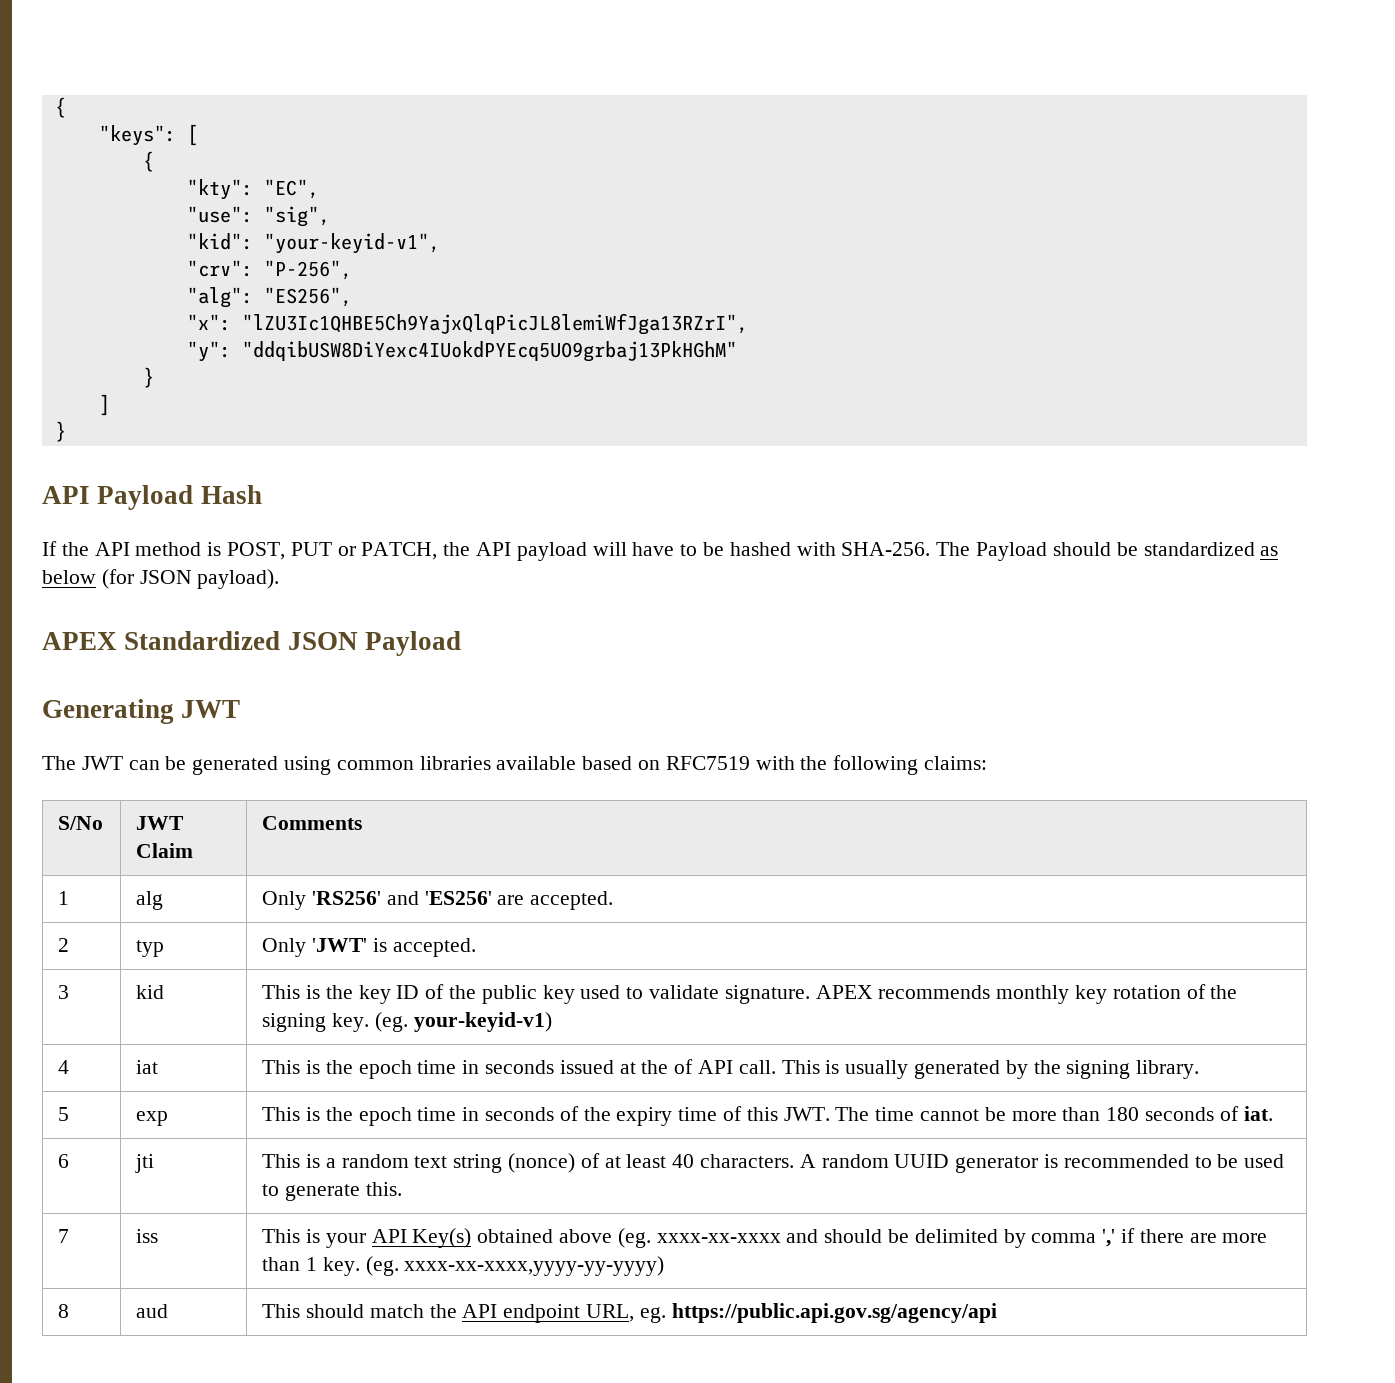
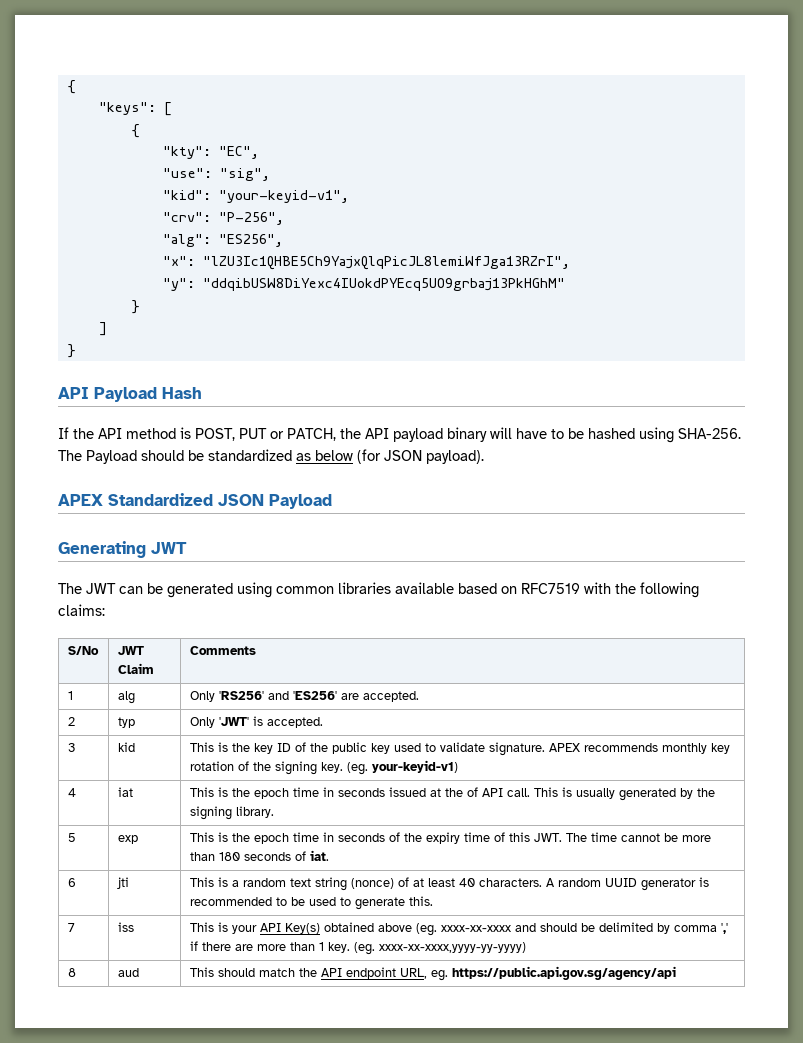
- If the API method is POST, PUT or PATCH, the API payload will have to be hashed with SHA-256.
+ If the API method is POST, PUT or PATCH, the API payload binary will have to be hashed using SHA-256.

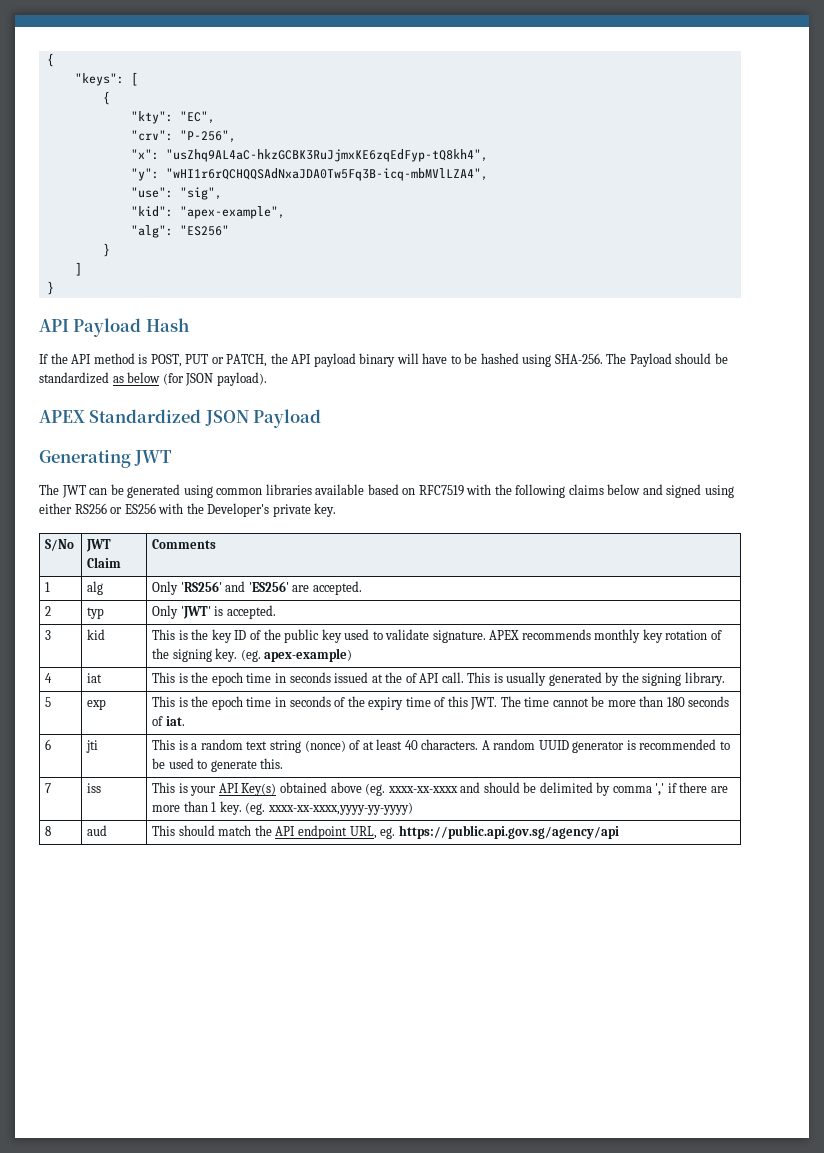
+ "crv": "P-256",
+ "x": "usZhq9AL4aC-hkzGCBK3RuJjmxKE6zqEdFyp-tQ8kh4",
+ "y": "wHI1r6rQCHQQSAdNxaJDA0Tw5Fq3B-icq-mbMVlLZA4",
  "use": "sig",
- "kid": "your-keyid-v1",
- "crv": "P-256",
- "alg": "ES256",
- "x": "lZU3Ic1QHBE5Ch9YajxQlqPicJL8lemiWfJga13RZrI",
- "y": "ddqibUSW8DiYexc4IUokdPYEcq5UO9grbaj13PkHGhM"
+ "kid": "apex-example",
+ "alg": "ES256"
- The JWT can be generated using common libraries available based on RFC7519 with the following claims:
+ The JWT can be generated using common libraries available based on RFC7519 with the following claims below and signed using either RS256 or ES256 with the Developer's private key.
- 3 | kid | This is the key ID of the public key used to validate signature. APEX recommends monthly key rotation of the signing key. (eg. your-keyid-v1)
+ 3 | kid | This is the key ID of the public key used to validate signature. APEX recommends monthly key rotation of the signing key. (eg. apex-example)

